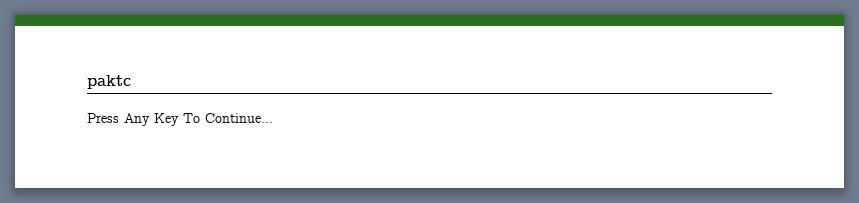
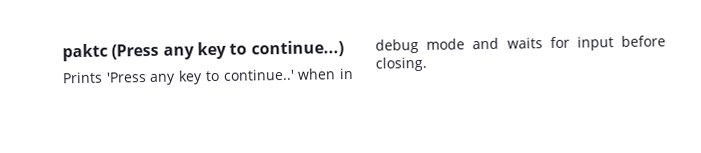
- paktc
- Press Any Key To Continue...
+ paktc (Press any key to continue...)
+ Prints 'Press any key to continue..' when in debug mode and waits for input before closing.

